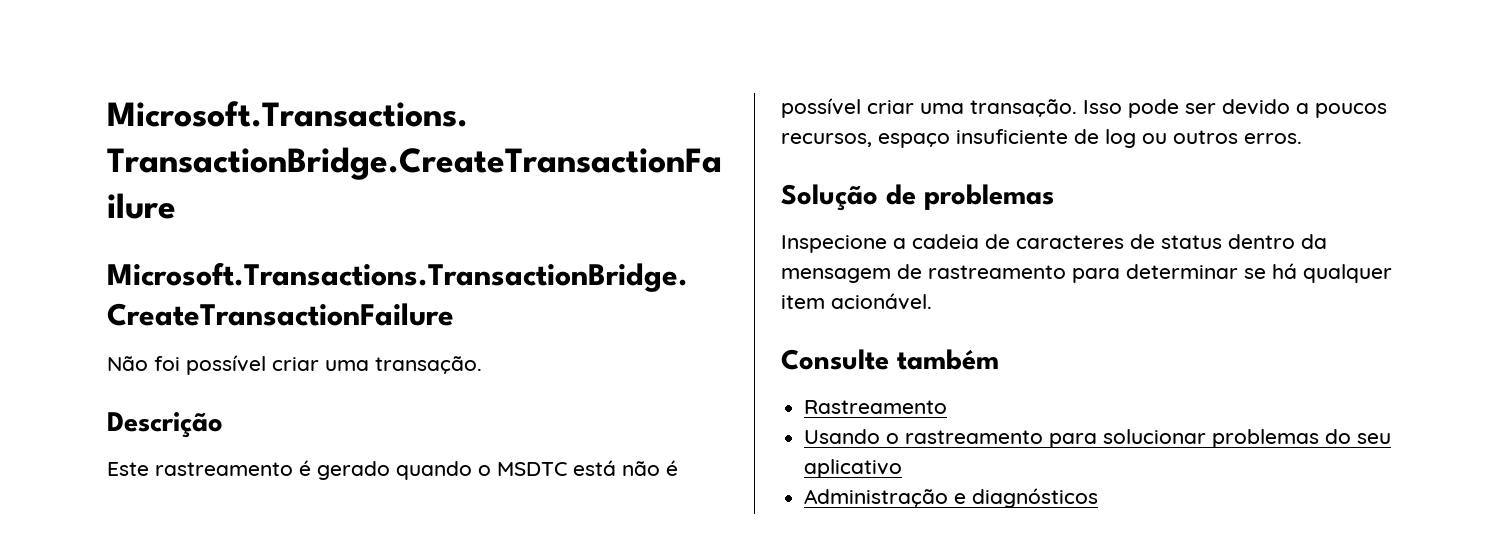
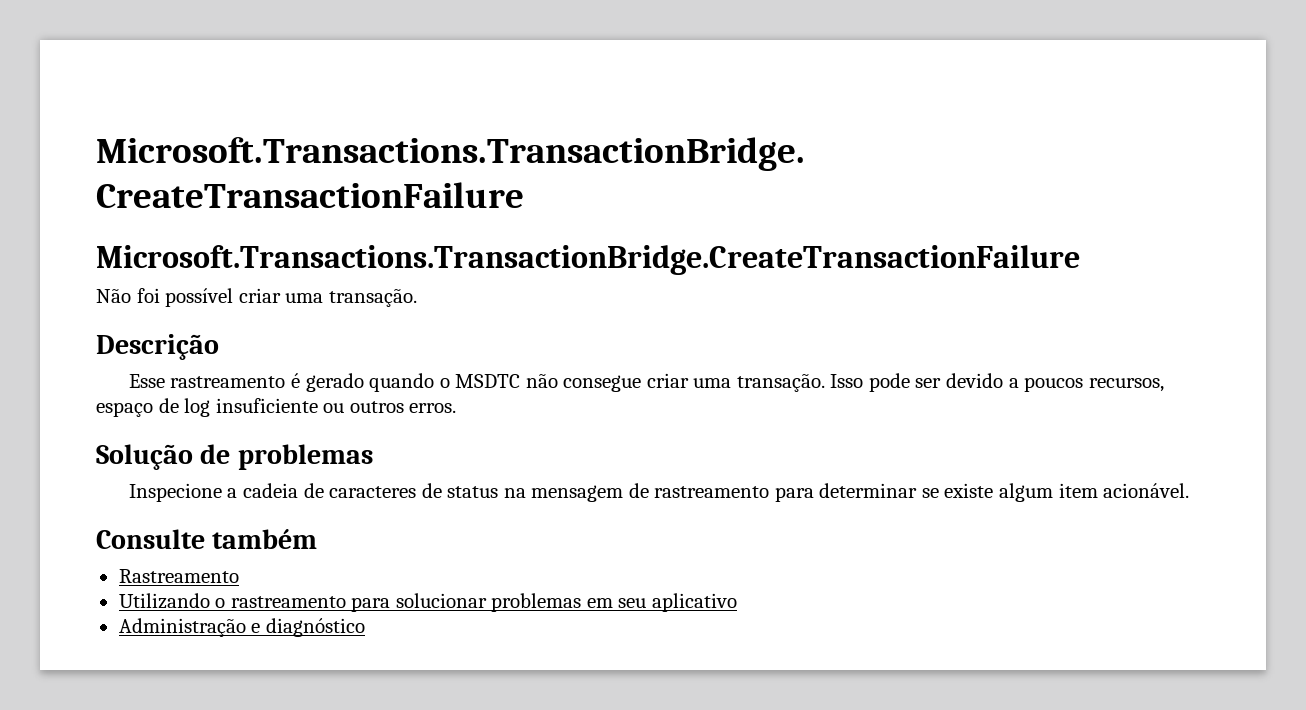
- Este rastreamento é gerado quando o MSDTC está não é possível criar uma transação.
+ Esse rastreamento é gerado quando o MSDTC não consegue criar uma transação.
- Isso pode ser devido a poucos recursos, espaço insuficiente de log ou outros erros.
+ Isso pode ser devido a poucos recursos, espaço de log insuficiente ou outros erros.
- Inspecione a cadeia de caracteres de status dentro da mensagem de rastreamento para determinar se há qualquer item acionável.
+ Inspecione a cadeia de caracteres de status na mensagem de rastreamento para determinar se existe algum item acionável.
- Usando o rastreamento para solucionar problemas do seu aplicativo
+ Utilizando o rastreamento para solucionar problemas em seu aplicativo
- Administração e diagnósticos
+ Administração e diagnóstico

